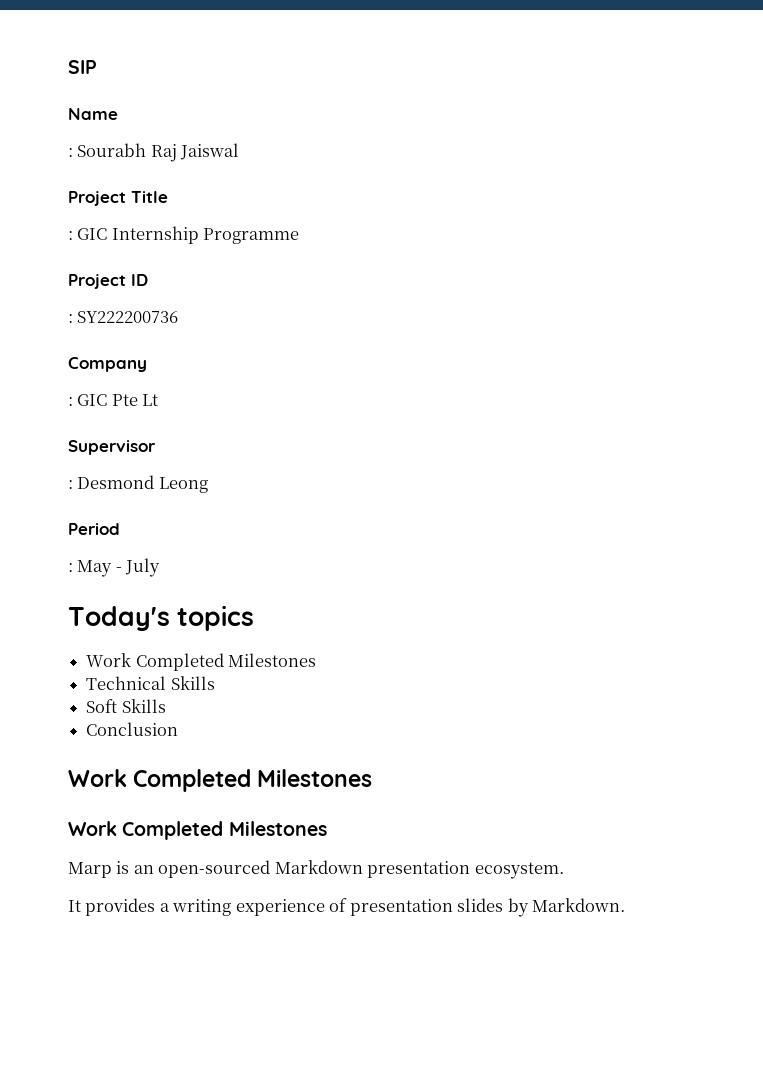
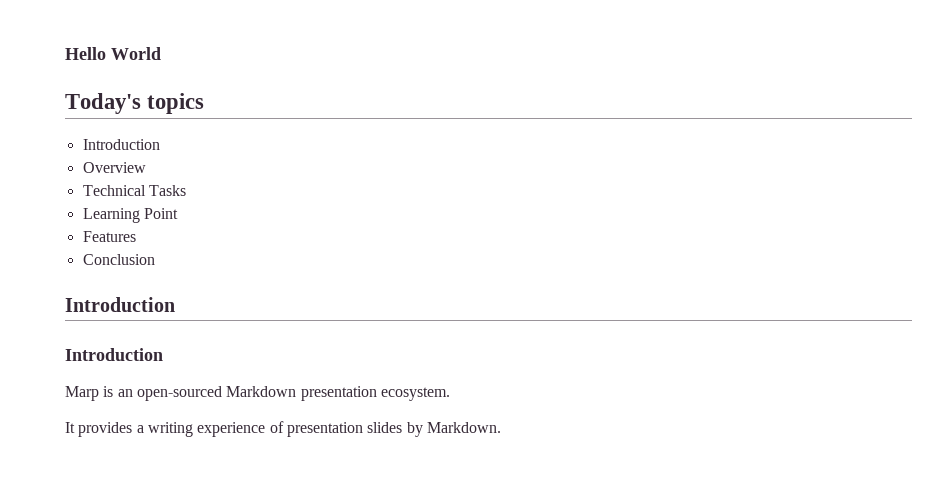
- SIP
- Name
- : Sourabh Raj Jaiswal
- Project Title
- : GIC Internship Programme
- Project ID
- : SY222200736
- Company
- : GIC Pte Lt
- Supervisor
- : Desmond Leong
- Period
- : May - July
+ Hello World
  Today's topics
- Work Completed Milestones
- Technical Skills
- Soft Skills
+ Introduction
+ Overview
+ Technical Tasks
+ Learning Point
+ Features
  Conclusion
- Work Completed Milestones
- Work Completed Milestones
+ Introduction
+ Introduction

